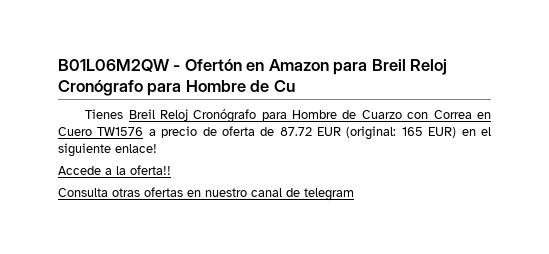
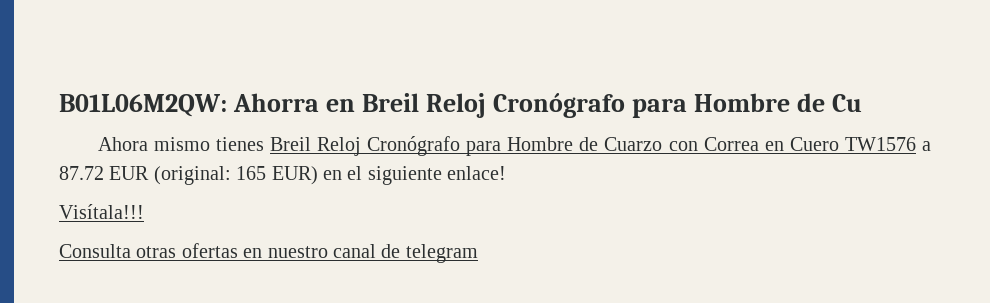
- B01L06M2QW - Ofertón en Amazon para Breil Reloj Cronógrafo para Hombre de Cu
+ B01L06M2QW: Ahorra en Breil Reloj Cronógrafo para Hombre de Cu
- Tienes Breil Reloj Cronógrafo para Hombre de Cuarzo con Correa en Cuero TW1576 a precio de oferta de 87.72 EUR (original: 165 EUR) en el siguiente enlace!
+ Ahora mismo tienes Breil Reloj Cronógrafo para Hombre de Cuarzo con Correa en Cuero TW1576 a 87.72 EUR (original: 165 EUR) en el siguiente enlace!
- Accede a la oferta!!
+ Visítala!!!

